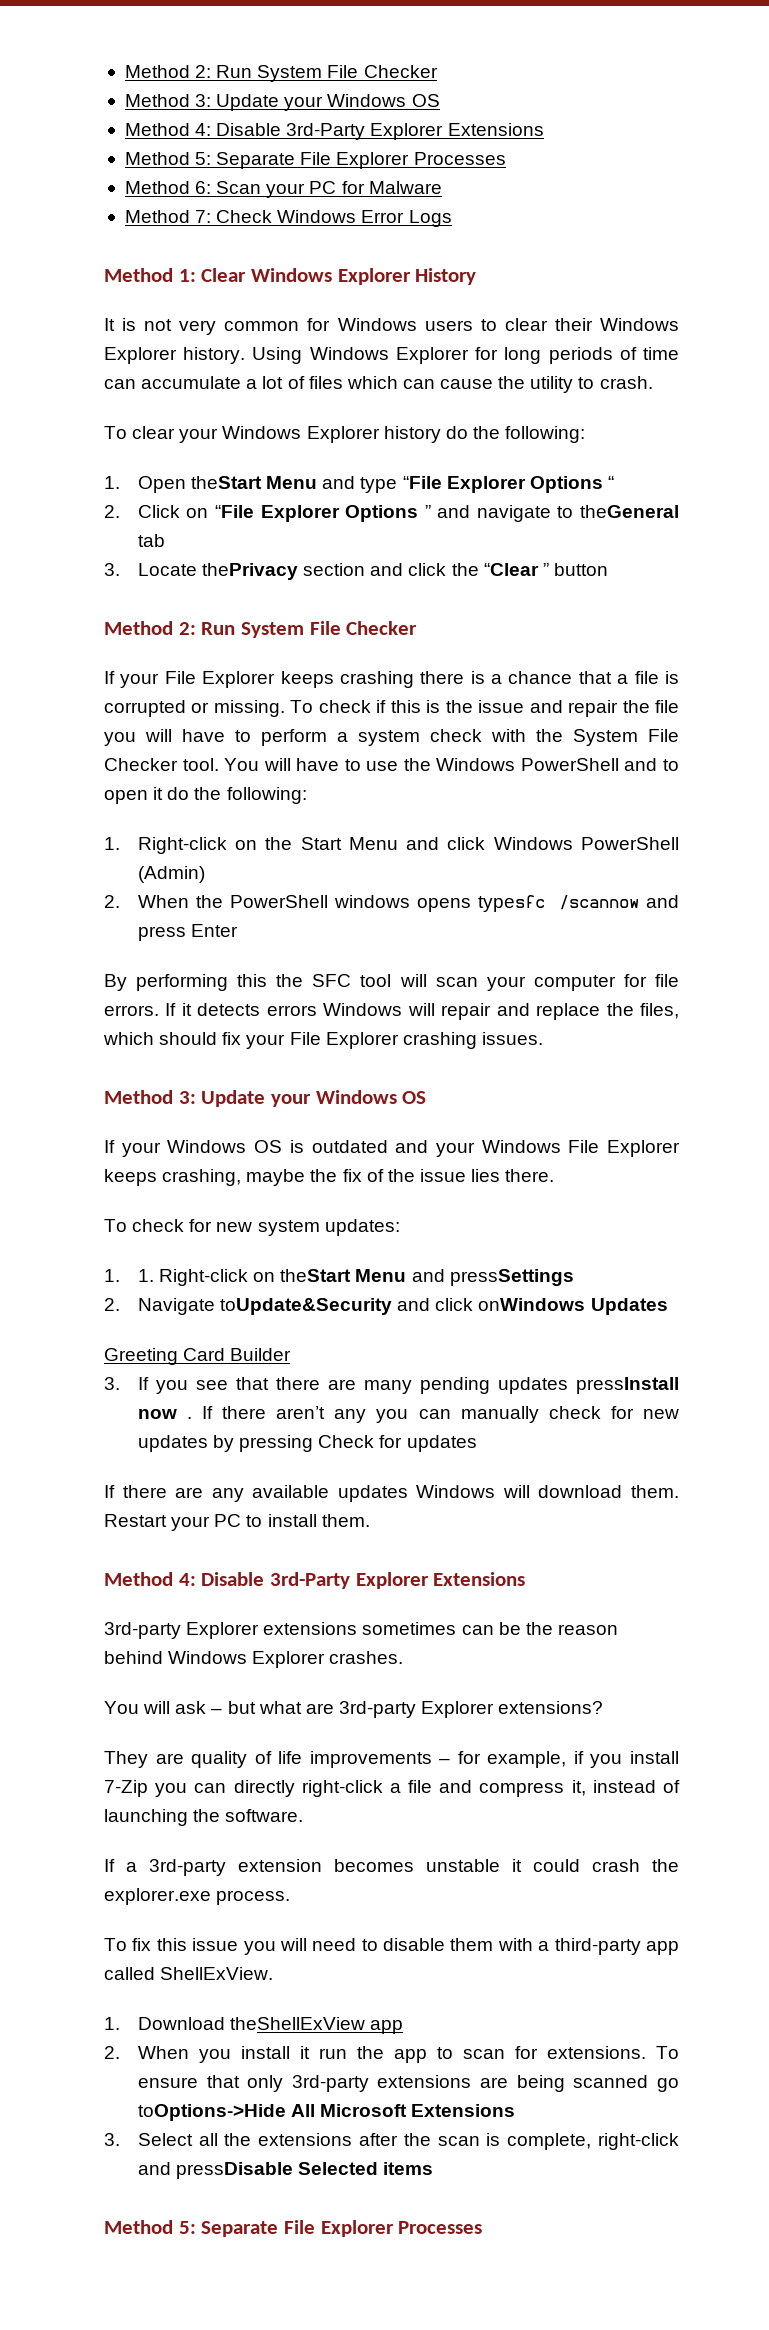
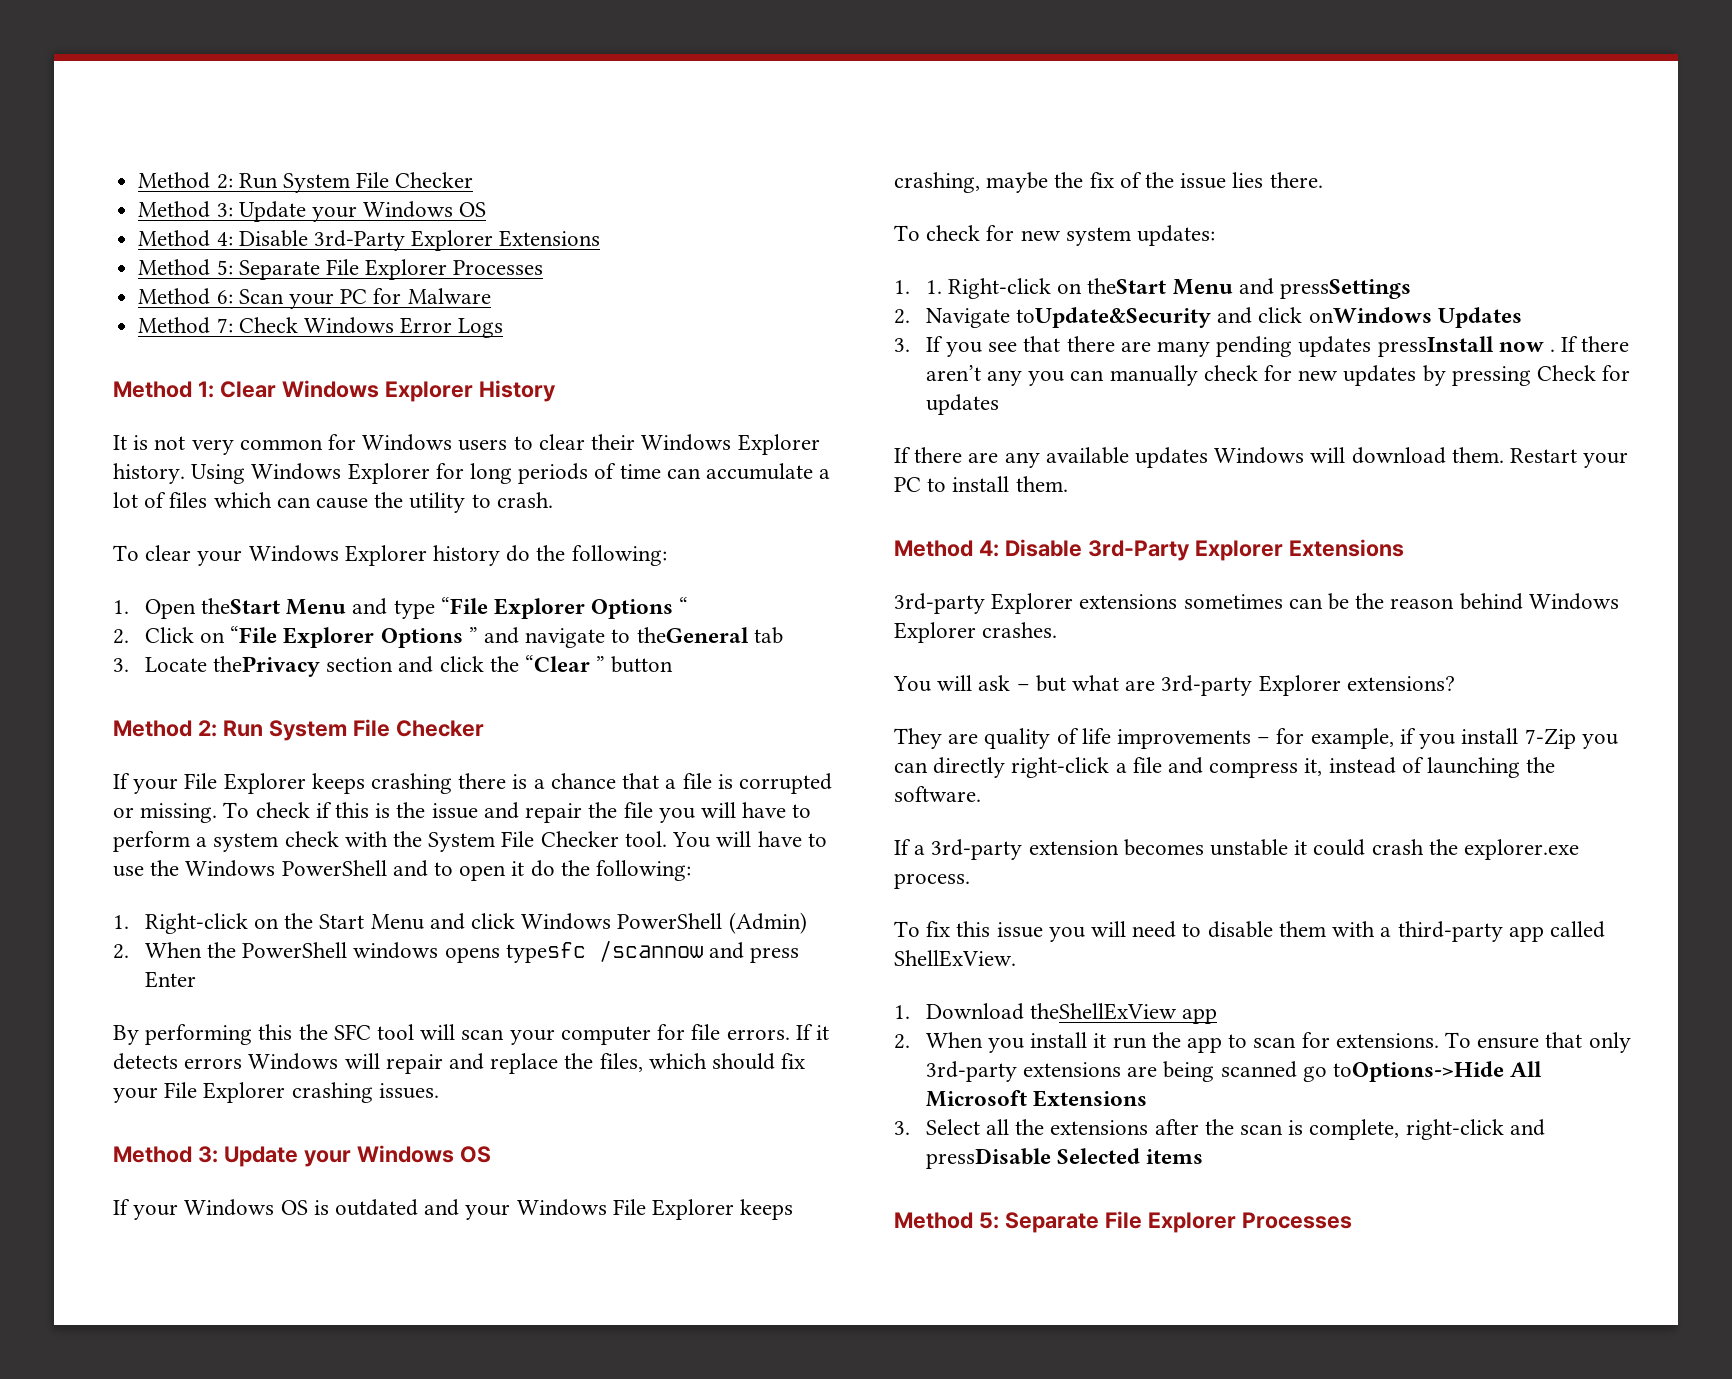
- Greeting Card Builder

